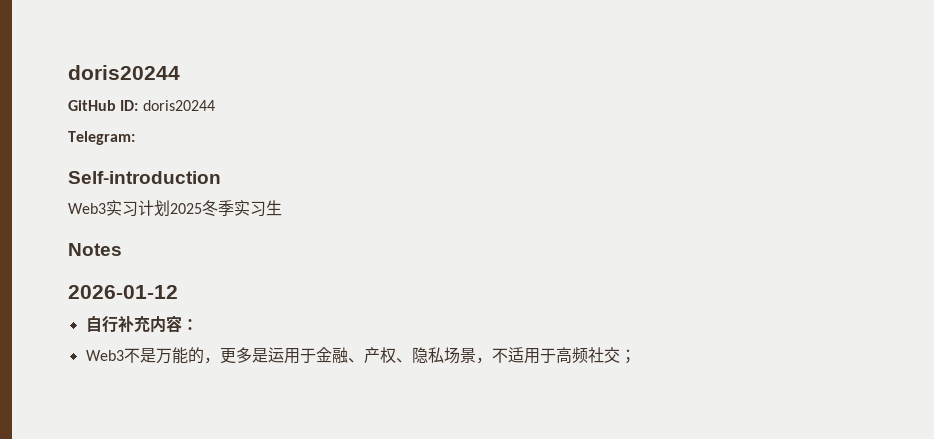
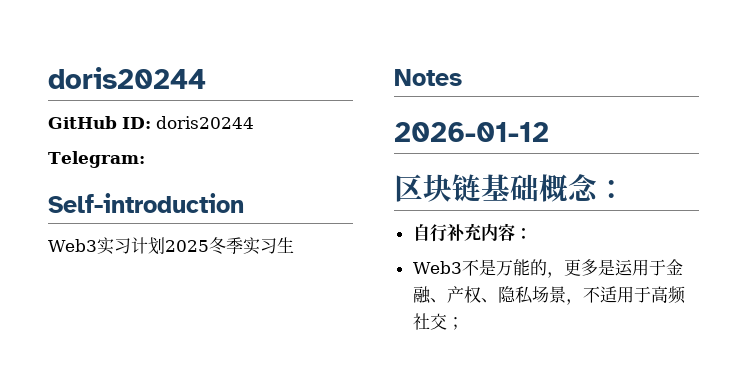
+ 区块链基础概念：

